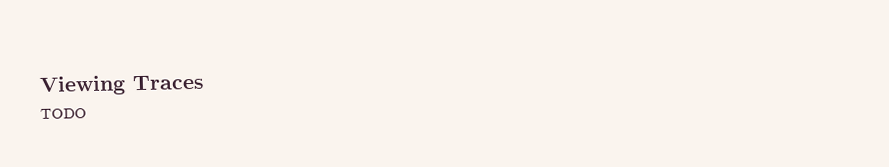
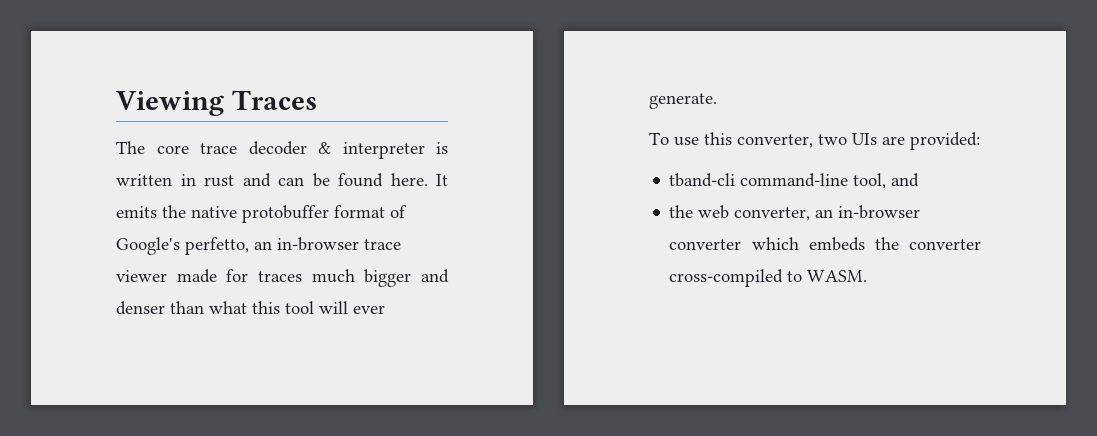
- TODO
+ The core trace decoder & interpreter is written in rust and can be found here. It emits the native protobuffer format of Google's perfetto, an in-browser trace viewer made for traces much bigger and denser than what this tool will ever generate.
+ To use this converter, two UIs are provided:
+ tband-cli command-line tool, and
+ the web converter, an in-browser converter which embeds the converter cross-compiled to WASM.

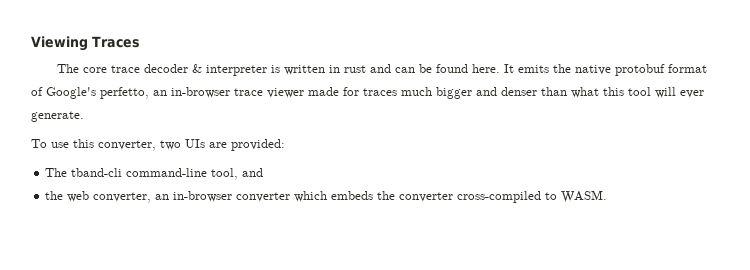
- It emits the native protobuffer format of Google's perfetto, an in-browser trace viewer made for traces much bigger and denser than what this tool will ever generate.
+ It emits the native protobuf format of Google's perfetto, an in-browser trace viewer made for traces much bigger and denser than what this tool will ever generate.
- tband-cli command-line tool, and
+ The tband-cli command-line tool, and

